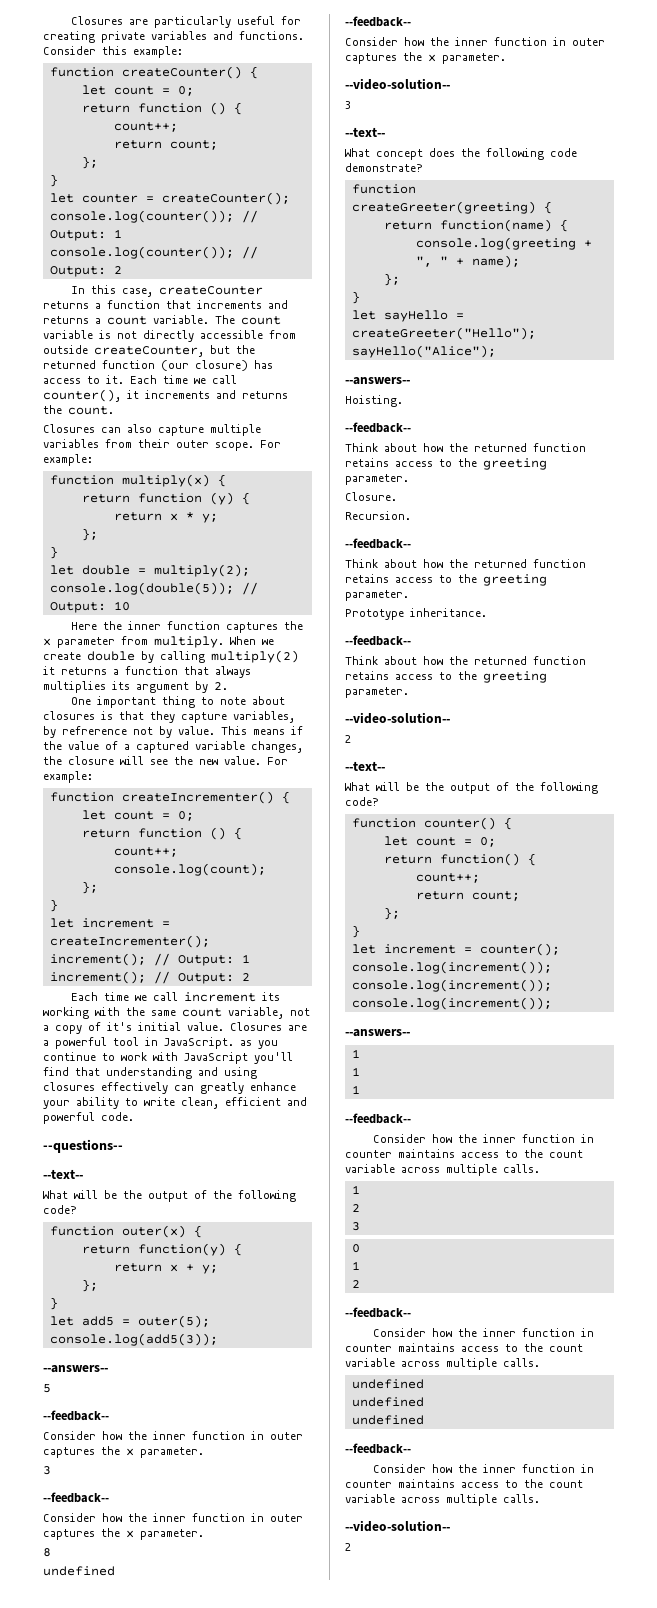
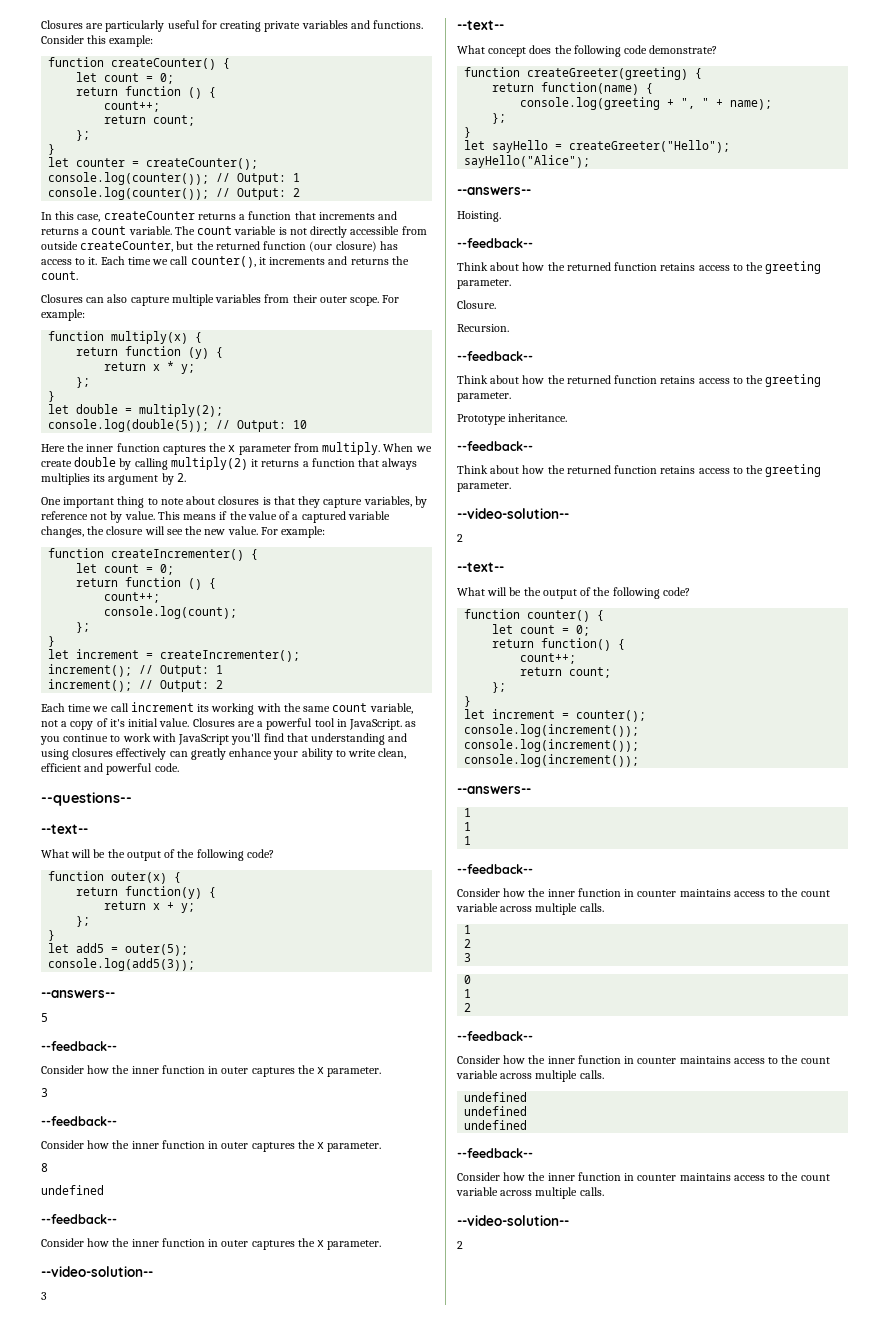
- One important thing to note about closures is that they capture variables, by refrerence not by value.
+ One important thing to note about closures is that they capture variables, by reference not by value.

